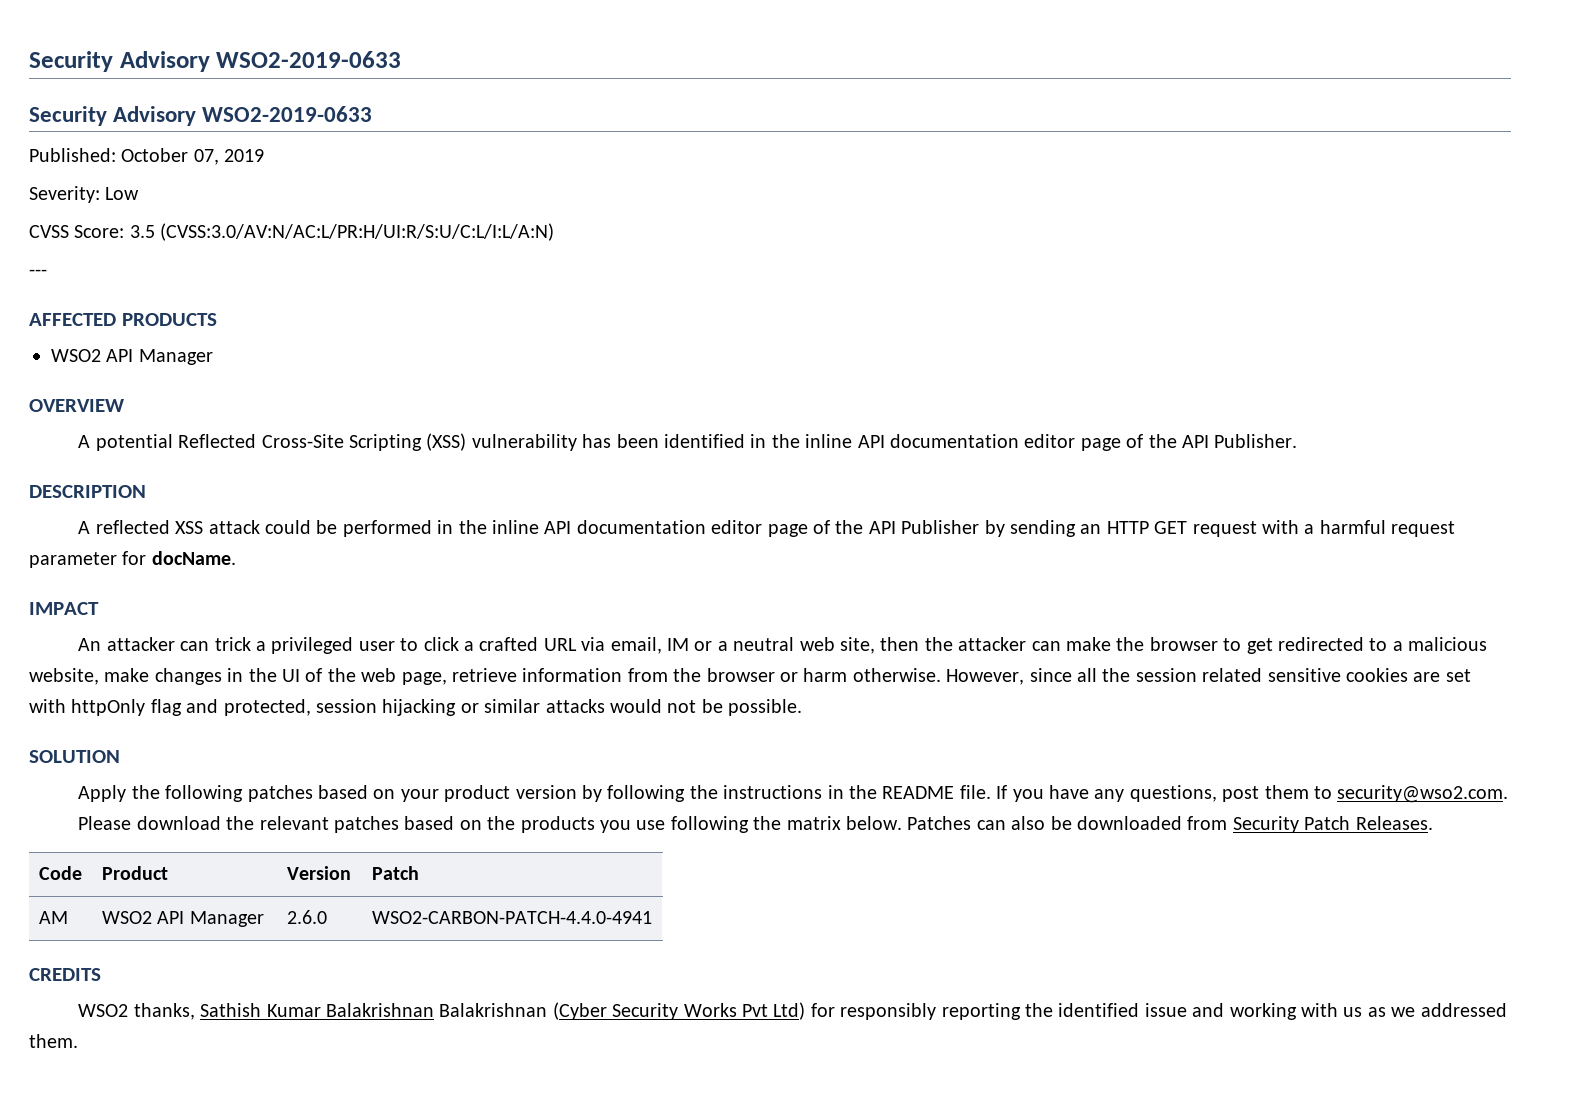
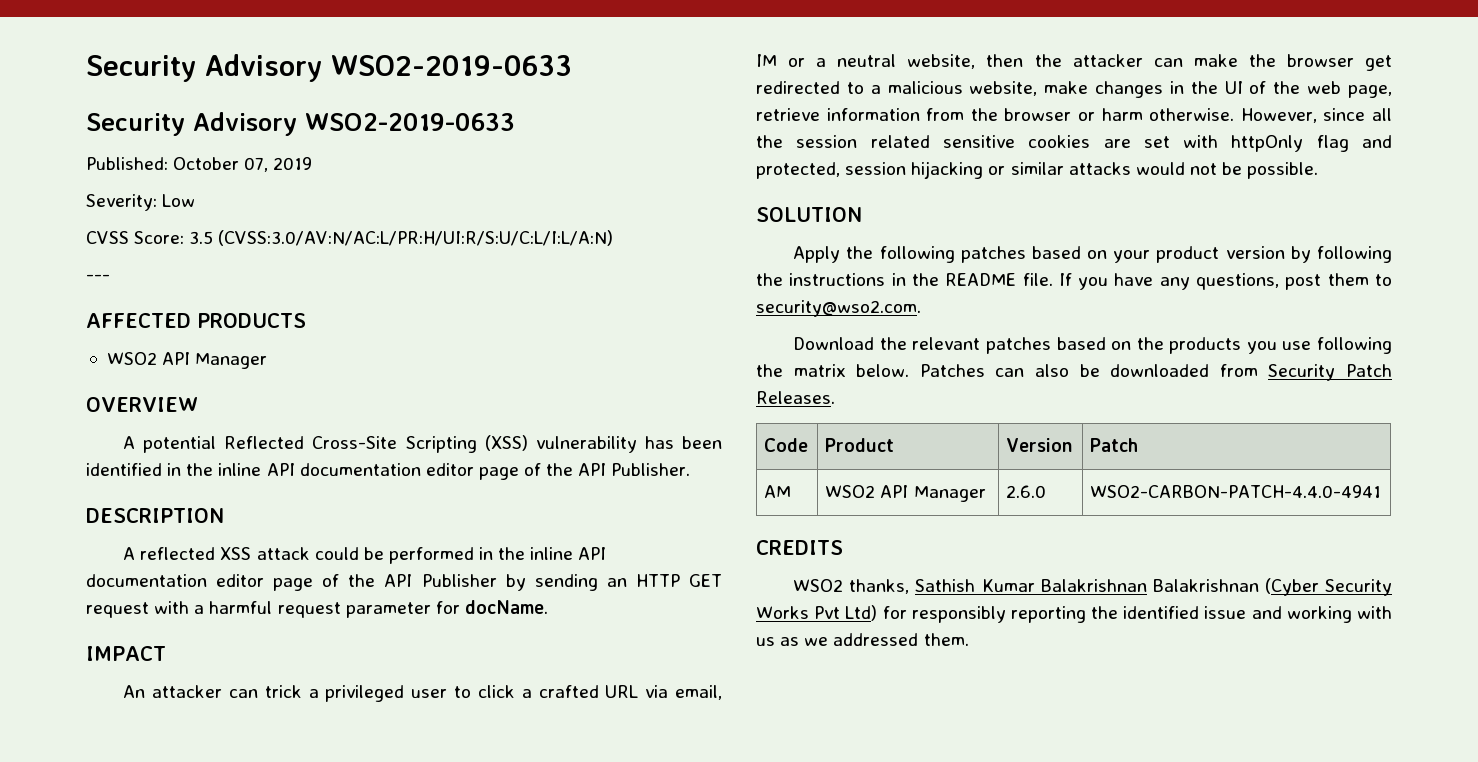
- An attacker can trick a privileged user to click a crafted URL via email, IM or a neutral web site, then the attacker can make the browser to get redirected to a malicious website, make changes in the UI of the web page, retrieve information from the browser or harm otherwise.
+ An attacker can trick a privileged user to click a crafted URL via email, IM or a neutral website, then the attacker can make the browser get redirected to a malicious website, make changes in the UI of the web page, retrieve information from the browser or harm otherwise.
- Please download the relevant patches based on the products you use following the matrix below.
+ Download the relevant patches based on the products you use following the matrix below.

